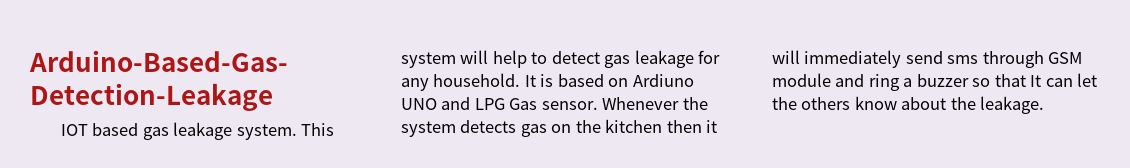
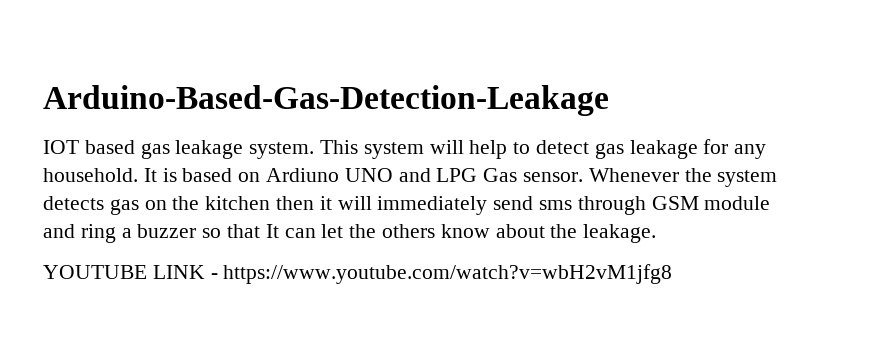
+ YOUTUBE LINK - https://www.youtube.com/watch?v=wbH2vM1jfg8

